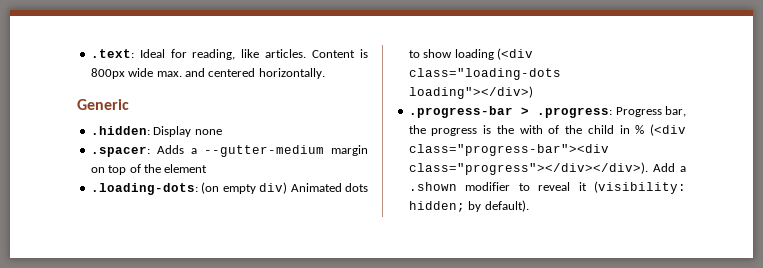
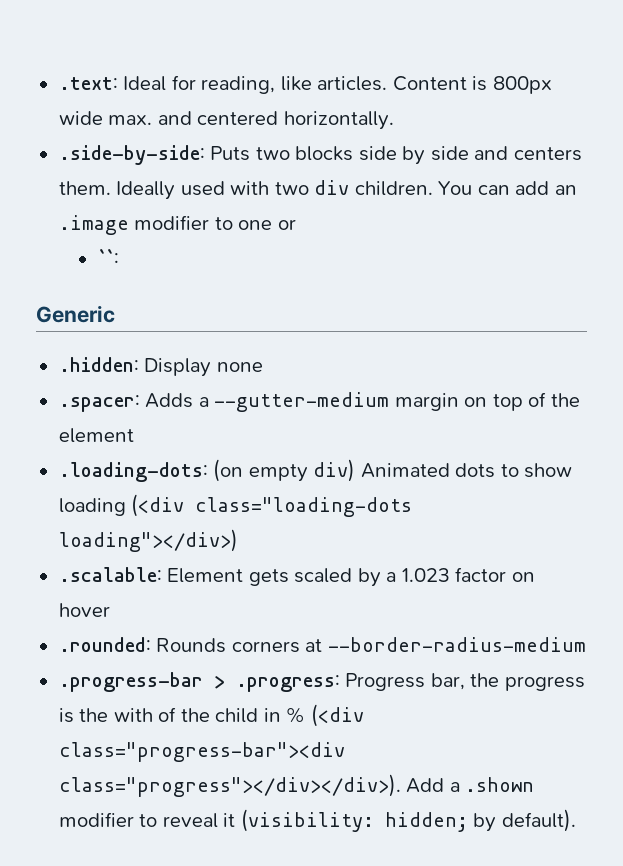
+ .side-by-side: Puts two blocks side by side and centers them. Ideally used with two div children. You can add an .image modifier to one or
+ ``:
+ .scalable: Element gets scaled by a 1.023 factor on hover
+ .rounded: Rounds corners at --border-radius-medium

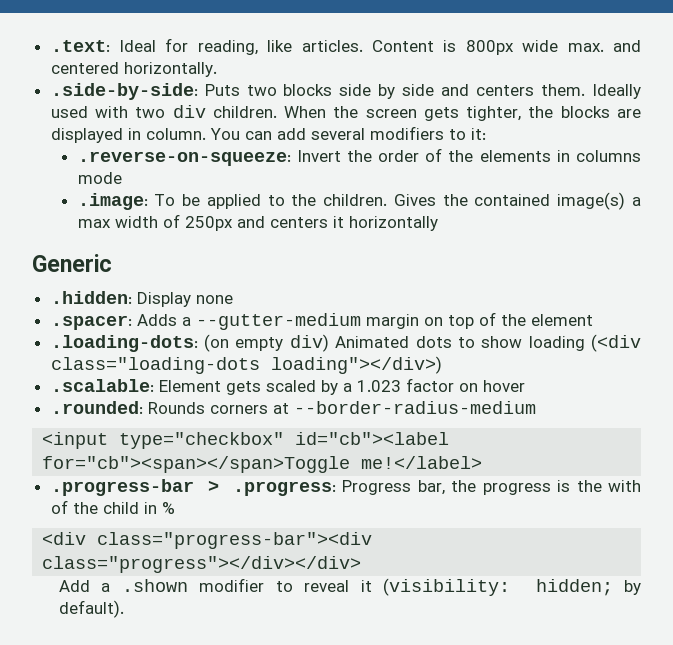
- You can add an .image modifier to one or
- ``:
+ When the screen gets tighter, the blocks are displayed in column. You can add several modifiers to it:
+ .reverse-on-squeeze: Invert the order of the elements in columns mode
+ .image: To be applied to the children. Gives the contained image(s) a max width of 250px and centers it horizontally
+ <input type="checkbox" id="cb"><label for="cb"><span></span>Toggle me!</label>
- .progress-bar > .progress: Progress bar, the progress is the with of the child in % (<div class="progress-bar"><div class="progress"></div></div>). Add a .shown modifier to reveal it (visibility: hidden; by default).
+ .progress-bar > .progress: Progress bar, the progress is the with of the child in %
+ <div class="progress-bar"><div class="progress"></div></div>
+ Add a .shown modifier to reveal it (visibility: hidden; by default).

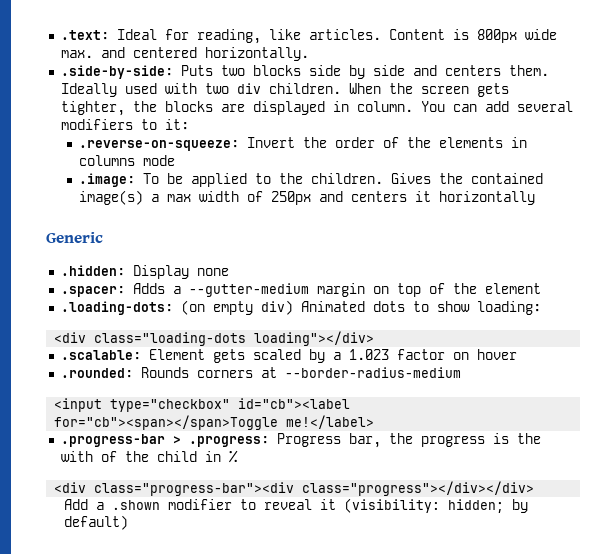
- .loading-dots: (on empty div) Animated dots to show loading (<div class="loading-dots loading"></div>)
+ .loading-dots: (on empty div) Animated dots to show loading:
+ <div class="loading-dots loading"></div>
- Add a .shown modifier to reveal it (visibility: hidden; by default).
+ Add a .shown modifier to reveal it (visibility: hidden; by default)

